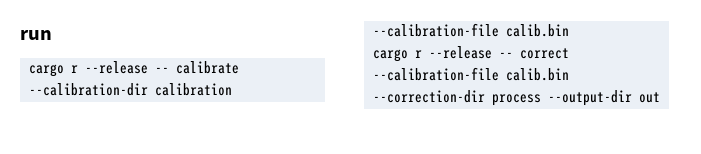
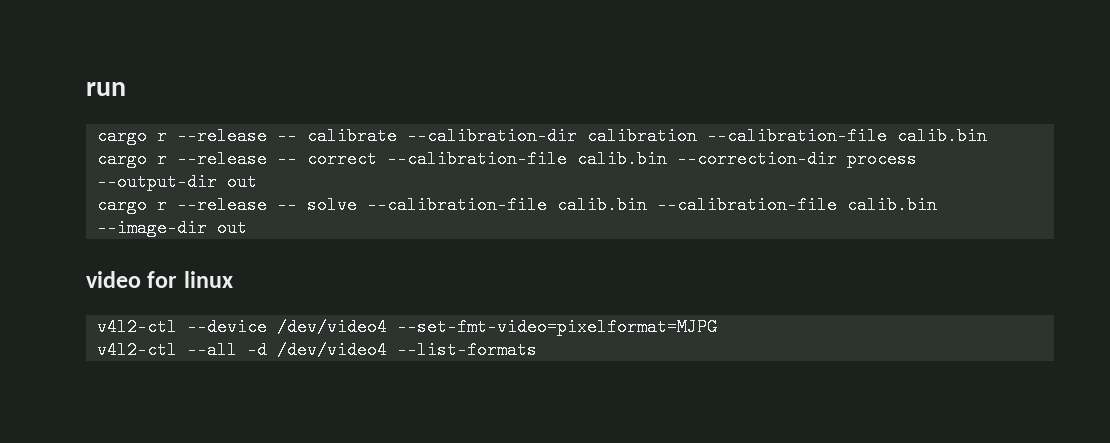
+ cargo r --release -- solve --calibration-file calib.bin --calibration-file calib.bin --image-dir out
+ video for linux
+ v4l2-ctl --device /dev/video4 --set-fmt-video=pixelformat=MJPG
+ v4l2-ctl --all -d /dev/video4 --list-formats

